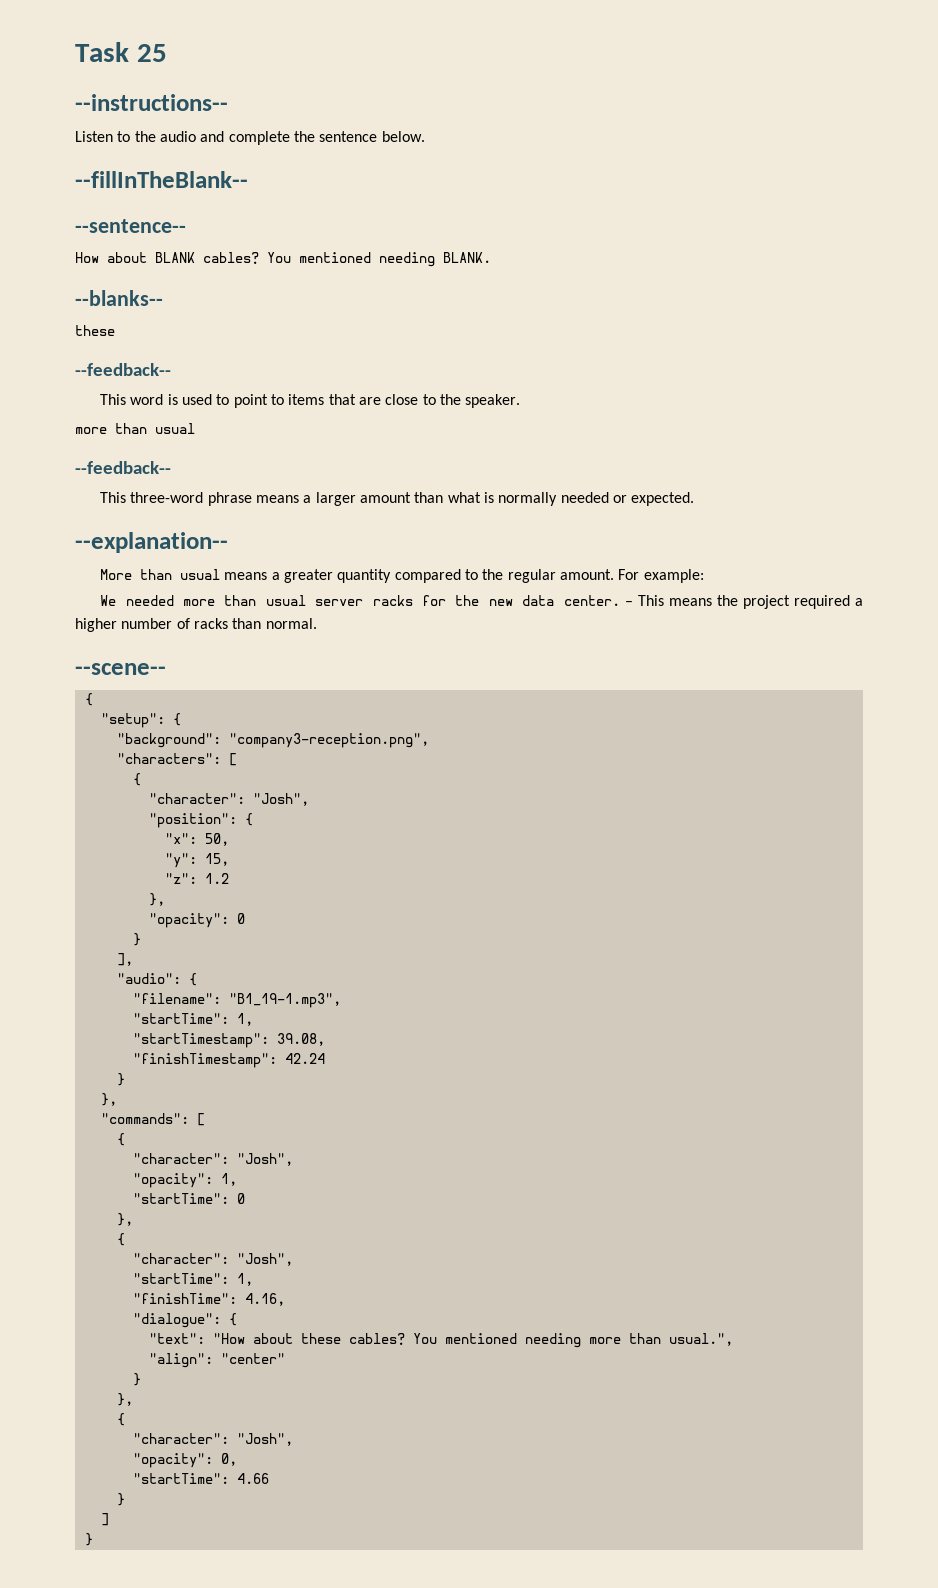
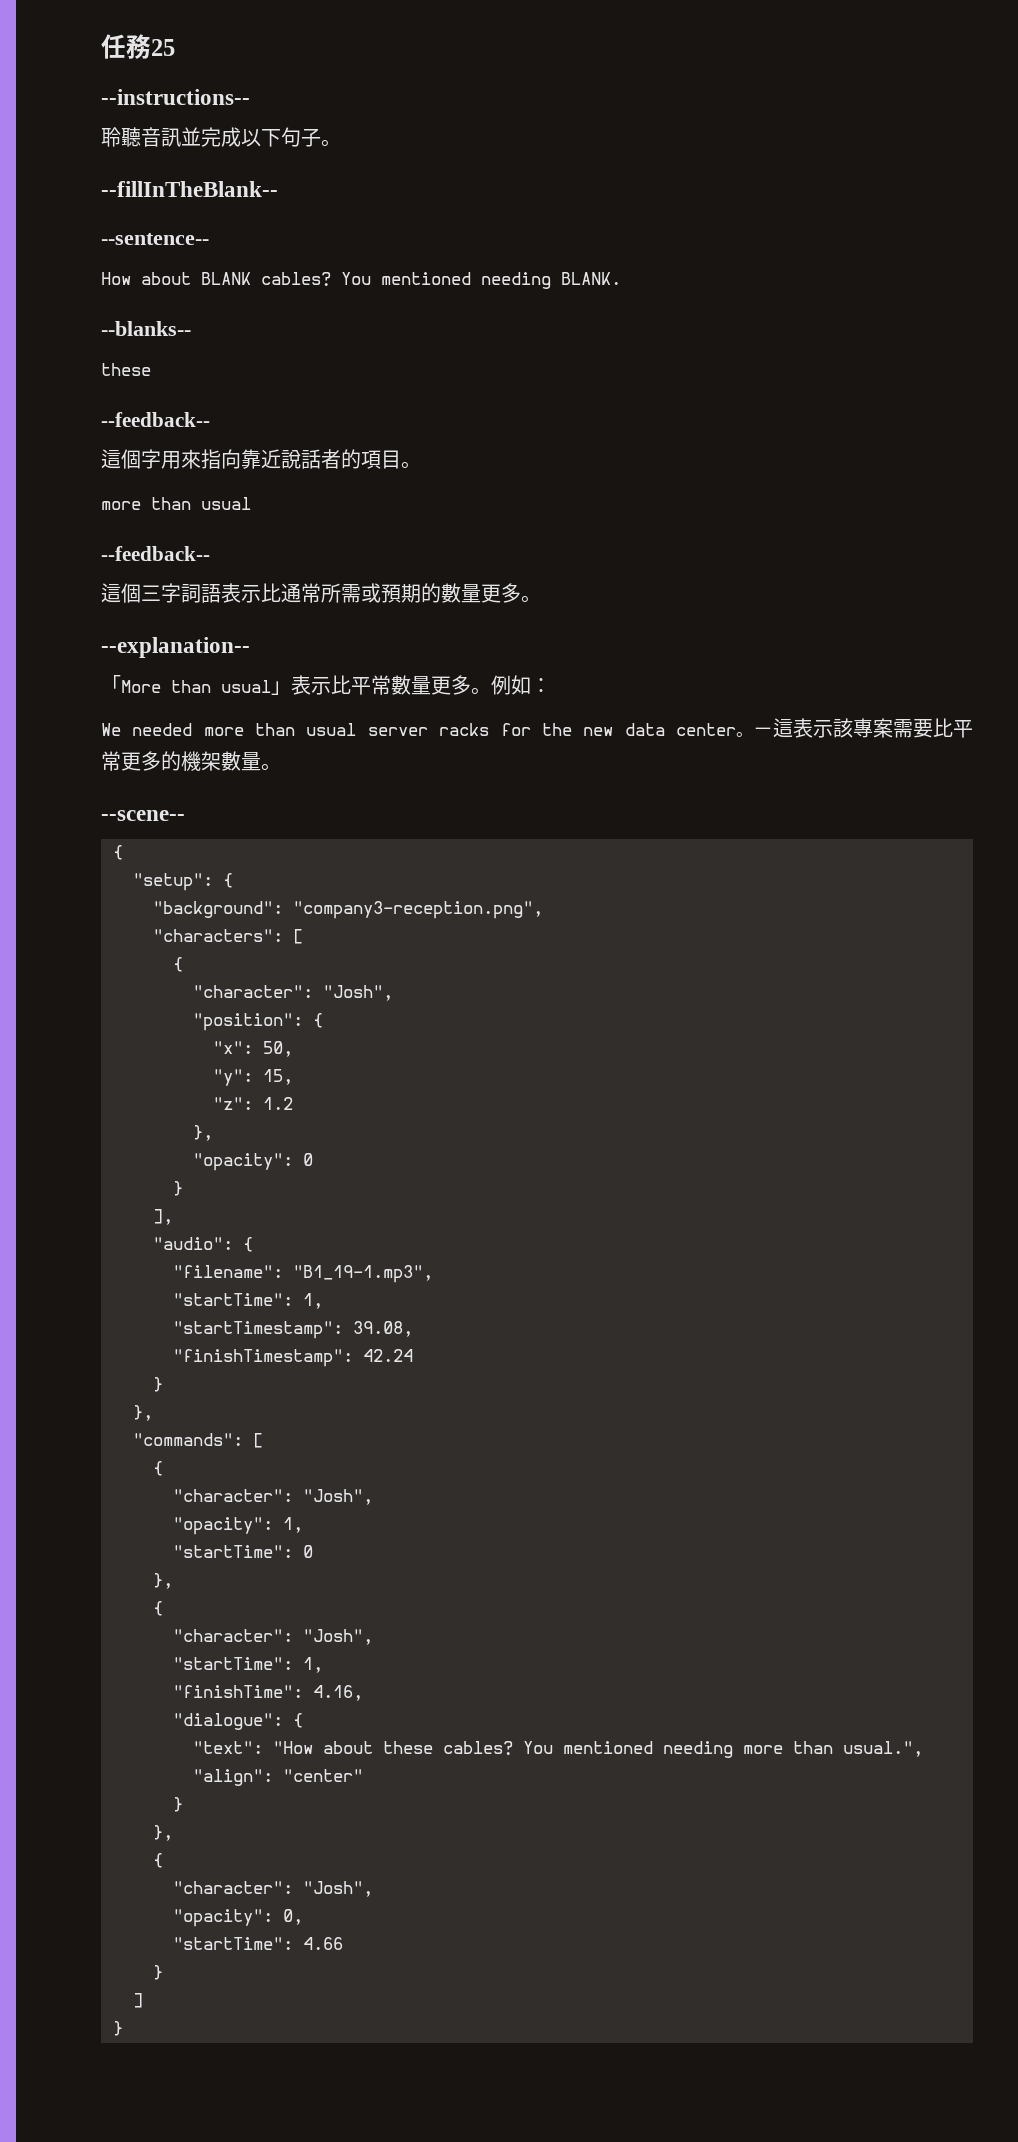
- Task 25
+ 任務25
- Listen to the audio and complete the sentence below.
+ 聆聽音訊並完成以下句子。
- This word is used to point to items that are close to the speaker.
+ 這個字用來指向靠近說話者的項目。
  more than usual
  --feedback--
- This three-word phrase means a larger amount than what is normally needed or expected.
+ 這個三字詞語表示比通常所需或預期的數量更多。
- More than usual means a greater quantity compared to the regular amount. For example:
+ 「More than usual」表示比平常數量更多。例如：
- We needed more than usual server racks for the new data center. – This means the project required a higher number of racks than normal.
+ We needed more than usual server racks for the new data center。－這表示該專案需要比平常更多的機架數量。

